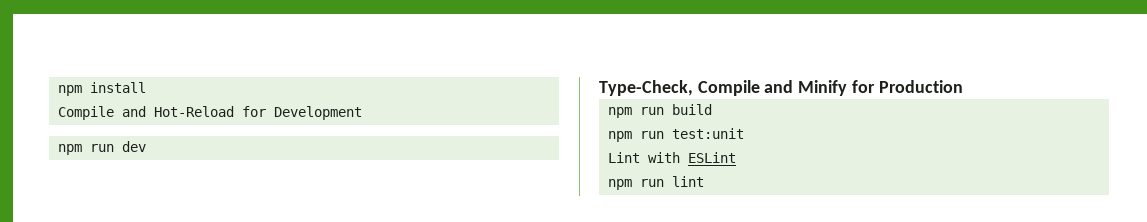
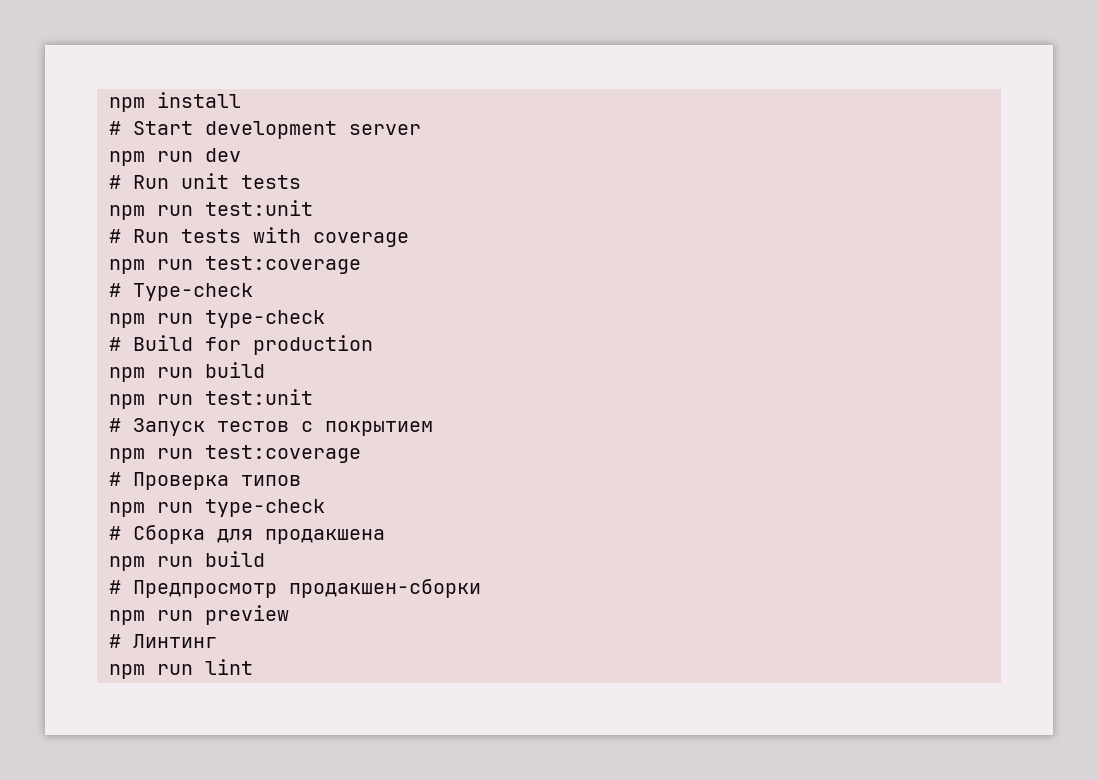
- Compile and Hot-Reload for Development
+ # Start development server
  npm run dev
- Type-Check, Compile and Minify for Production
+ # Run unit tests
+ npm run test:unit
+ # Run tests with coverage
+ npm run test:coverage
+ # Type-check
+ npm run type-check
+ # Build for production
- Lint with ESLint
+ # Запуск тестов с покрытием
+ npm run test:coverage
+ # Проверка типов
+ npm run type-check
+ # Сборка для продакшена
+ npm run build
+ # Предпросмотр продакшен-сборки
+ npm run preview
+ # Линтинг

